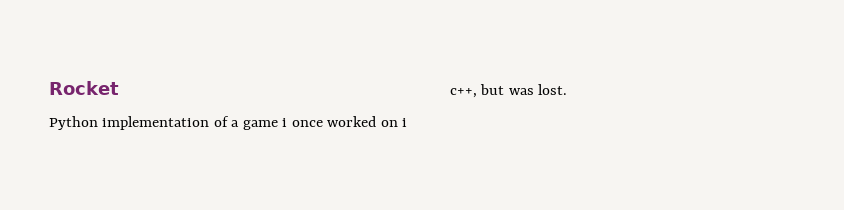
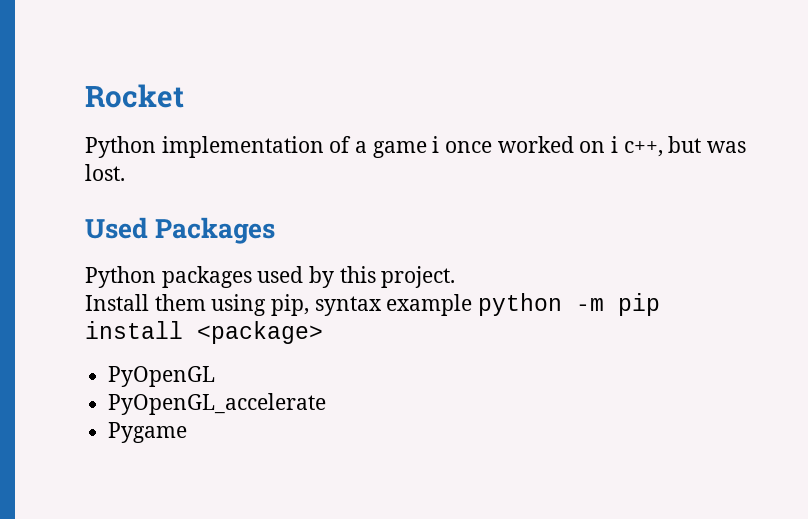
+ Used Packages
+ Python packages used by this project.
+ Install them using pip, syntax example python -m pip install <package>
+ PyOpenGL
+ PyOpenGL_accelerate
+ Pygame

